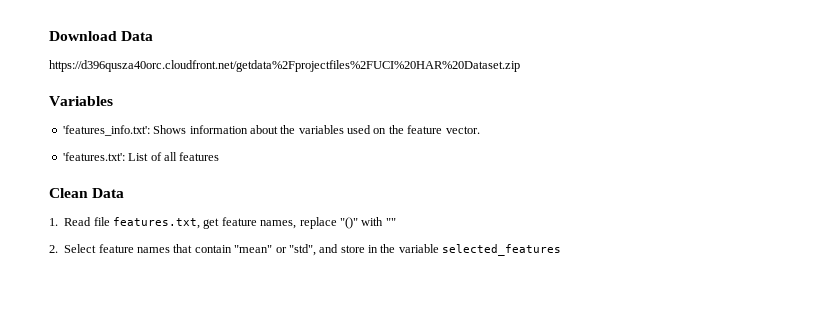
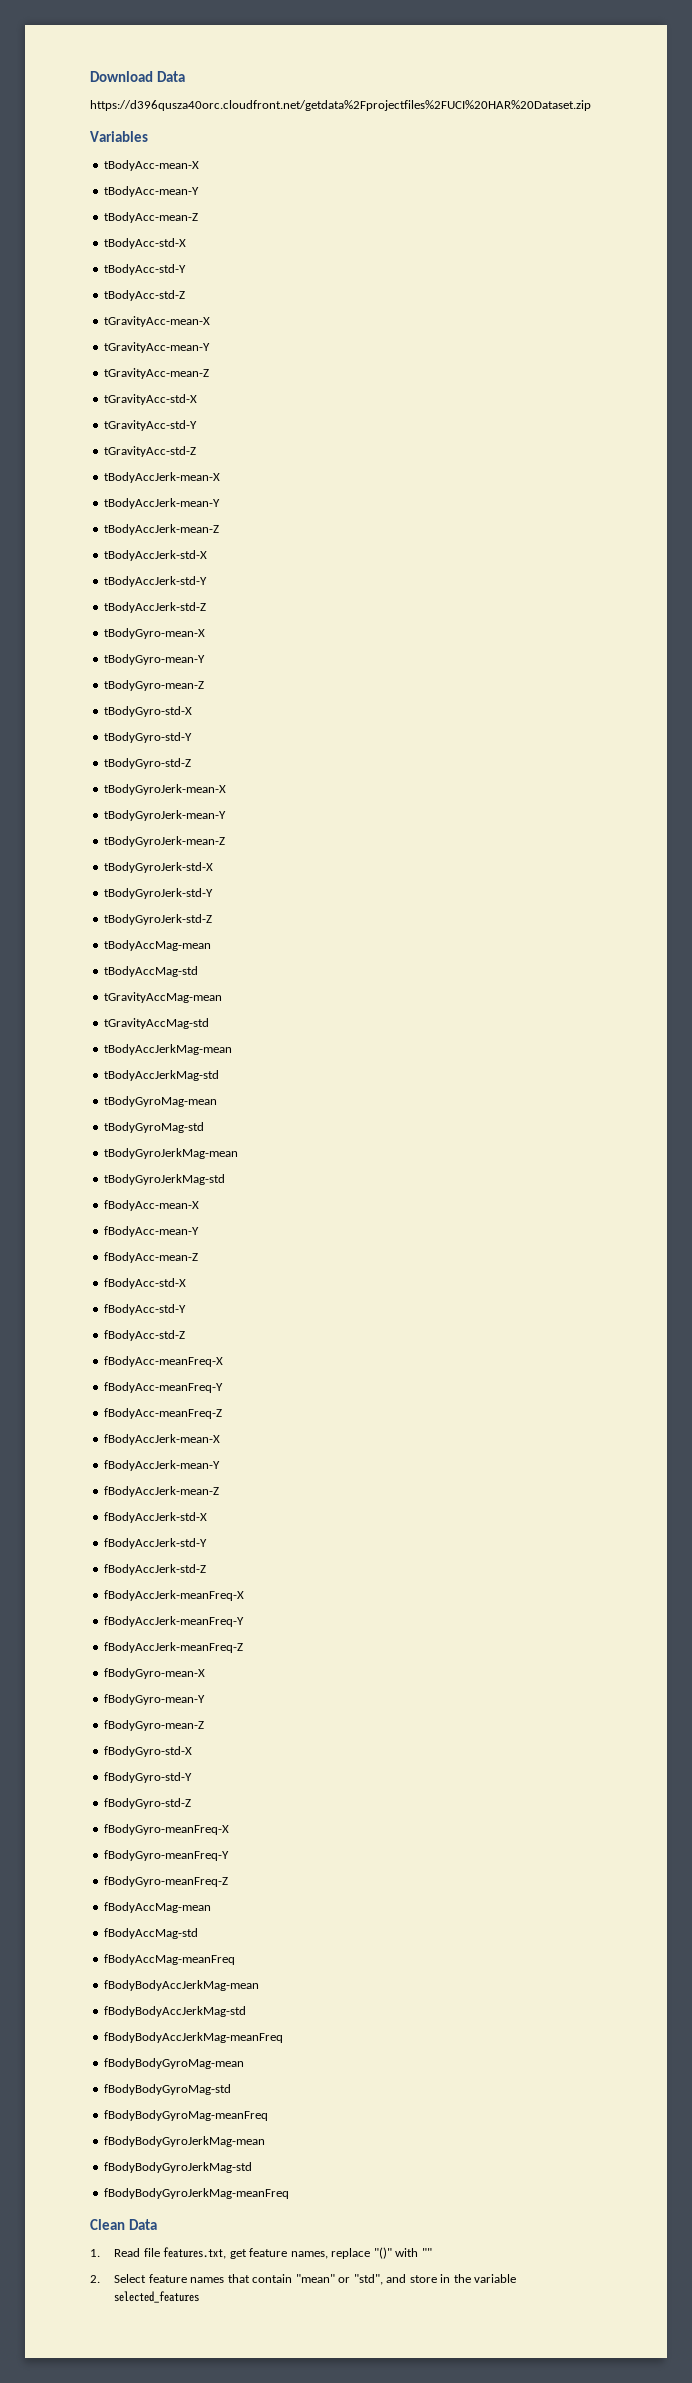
- 'features_info.txt': Shows information about the variables used on the feature vector.
- 'features.txt': List of all features
+ tBodyAcc-mean-X
+ tBodyAcc-mean-Y
+ tBodyAcc-mean-Z
+ tBodyAcc-std-X
+ tBodyAcc-std-Y
+ tBodyAcc-std-Z
+ tGravityAcc-mean-X
+ tGravityAcc-mean-Y
+ tGravityAcc-mean-Z
+ tGravityAcc-std-X
+ tGravityAcc-std-Y
+ tGravityAcc-std-Z
+ tBodyAccJerk-mean-X
+ tBodyAccJerk-mean-Y
+ tBodyAccJerk-mean-Z
+ tBodyAccJerk-std-X
+ tBodyAccJerk-std-Y
+ tBodyAccJerk-std-Z
+ tBodyGyro-mean-X
+ tBodyGyro-mean-Y
+ tBodyGyro-mean-Z
+ tBodyGyro-std-X
+ tBodyGyro-std-Y
+ tBodyGyro-std-Z
+ tBodyGyroJerk-mean-X
+ tBodyGyroJerk-mean-Y
+ tBodyGyroJerk-mean-Z
+ tBodyGyroJerk-std-X
+ tBodyGyroJerk-std-Y
+ tBodyGyroJerk-std-Z
+ tBodyAccMag-mean
+ tBodyAccMag-std
+ tGravityAccMag-mean
+ tGravityAccMag-std
+ tBodyAccJerkMag-mean
+ tBodyAccJerkMag-std
+ tBodyGyroMag-mean
+ tBodyGyroMag-std
+ tBodyGyroJerkMag-mean
+ tBodyGyroJerkMag-std
+ fBodyAcc-mean-X
+ fBodyAcc-mean-Y
+ fBodyAcc-mean-Z
+ fBodyAcc-std-X
+ fBodyAcc-std-Y
+ fBodyAcc-std-Z
+ fBodyAcc-meanFreq-X
+ fBodyAcc-meanFreq-Y
+ fBodyAcc-meanFreq-Z
+ fBodyAccJerk-mean-X
+ fBodyAccJerk-mean-Y
+ fBodyAccJerk-mean-Z
+ fBodyAccJerk-std-X
+ fBodyAccJerk-std-Y
+ fBodyAccJerk-std-Z
+ fBodyAccJerk-meanFreq-X
+ fBodyAccJerk-meanFreq-Y
+ fBodyAccJerk-meanFreq-Z
+ fBodyGyro-mean-X
+ fBodyGyro-mean-Y
+ fBodyGyro-mean-Z
+ fBodyGyro-std-X
+ fBodyGyro-std-Y
+ fBodyGyro-std-Z
+ fBodyGyro-meanFreq-X
+ fBodyGyro-meanFreq-Y
+ fBodyGyro-meanFreq-Z
+ fBodyAccMag-mean
+ fBodyAccMag-std
+ fBodyAccMag-meanFreq
+ fBodyBodyAccJerkMag-mean
+ fBodyBodyAccJerkMag-std
+ fBodyBodyAccJerkMag-meanFreq
+ fBodyBodyGyroMag-mean
+ fBodyBodyGyroMag-std
+ fBodyBodyGyroMag-meanFreq
+ fBodyBodyGyroJerkMag-mean
+ fBodyBodyGyroJerkMag-std
+ fBodyBodyGyroJerkMag-meanFreq

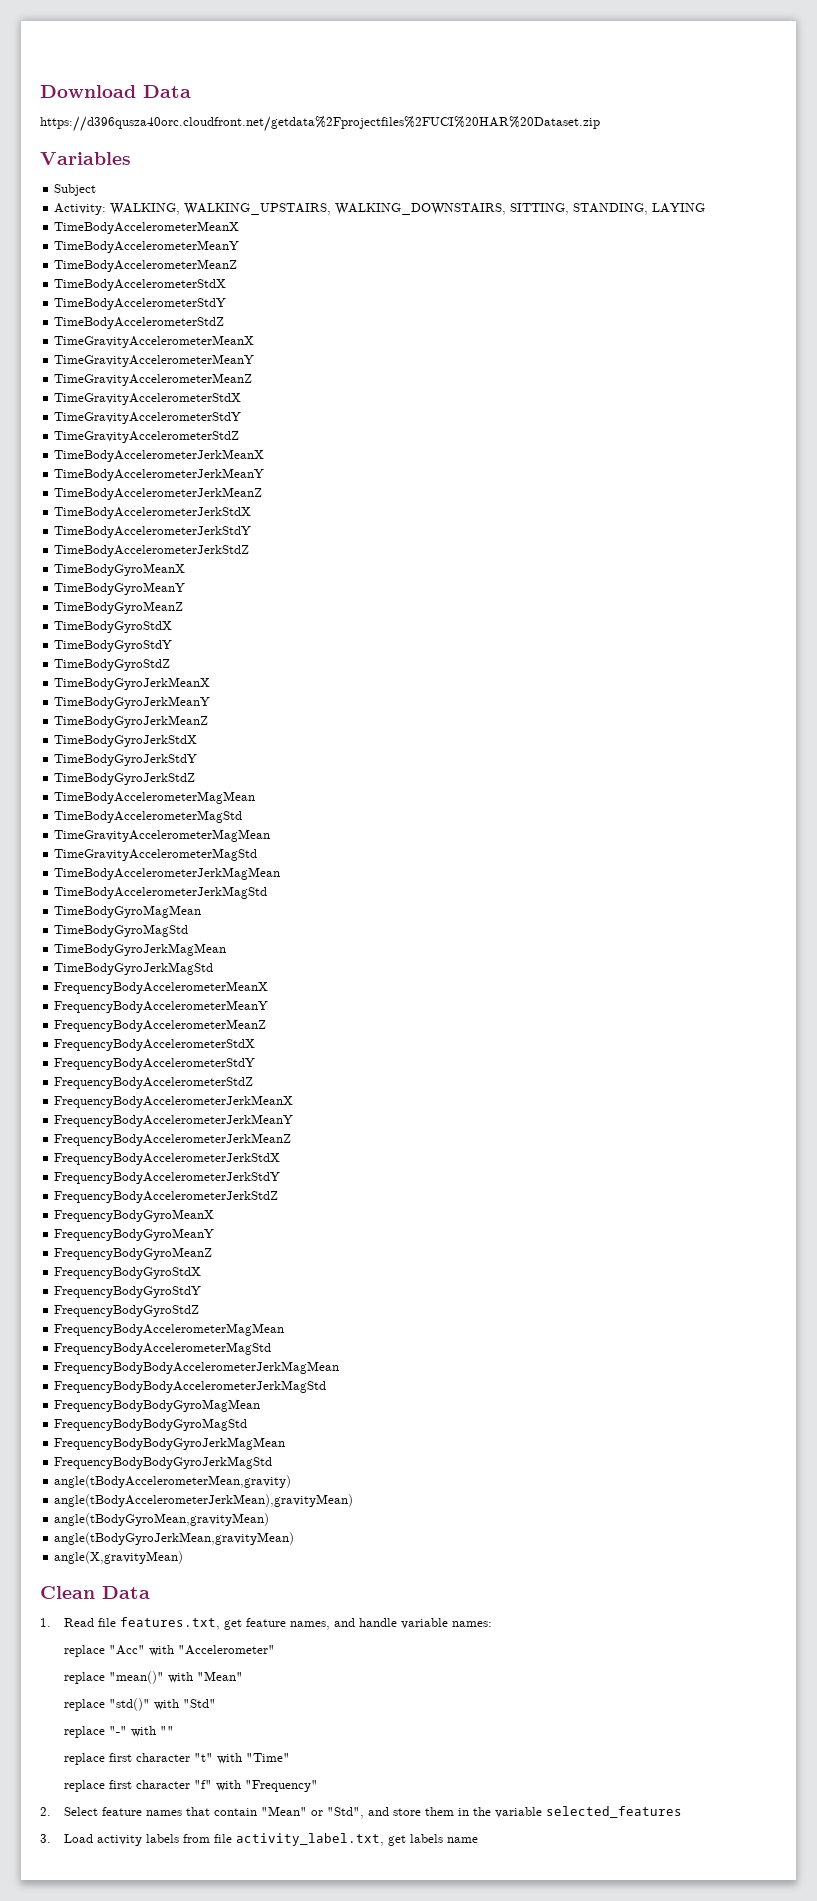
- tBodyAcc-mean-X
- tBodyAcc-mean-Y
- tBodyAcc-mean-Z
- tBodyAcc-std-X
- tBodyAcc-std-Y
- tBodyAcc-std-Z
- tGravityAcc-mean-X
- tGravityAcc-mean-Y
- tGravityAcc-mean-Z
- tGravityAcc-std-X
- tGravityAcc-std-Y
- tGravityAcc-std-Z
- tBodyAccJerk-mean-X
- tBodyAccJerk-mean-Y
- tBodyAccJerk-mean-Z
- tBodyAccJerk-std-X
- tBodyAccJerk-std-Y
- tBodyAccJerk-std-Z
- tBodyGyro-mean-X
- tBodyGyro-mean-Y
- tBodyGyro-mean-Z
- tBodyGyro-std-X
- tBodyGyro-std-Y
- tBodyGyro-std-Z
- tBodyGyroJerk-mean-X
- tBodyGyroJerk-mean-Y
- tBodyGyroJerk-mean-Z
- tBodyGyroJerk-std-X
- tBodyGyroJerk-std-Y
- tBodyGyroJerk-std-Z
- tBodyAccMag-mean
- tBodyAccMag-std
- tGravityAccMag-mean
- tGravityAccMag-std
- tBodyAccJerkMag-mean
- tBodyAccJerkMag-std
- tBodyGyroMag-mean
- tBodyGyroMag-std
- tBodyGyroJerkMag-mean
- tBodyGyroJerkMag-std
- fBodyAcc-mean-X
- fBodyAcc-mean-Y
- fBodyAcc-mean-Z
- fBodyAcc-std-X
- fBodyAcc-std-Y
- fBodyAcc-std-Z
- fBodyAcc-meanFreq-X
- fBodyAcc-meanFreq-Y
- fBodyAcc-meanFreq-Z
- fBodyAccJerk-mean-X
- fBodyAccJerk-mean-Y
- fBodyAccJerk-mean-Z
- fBodyAccJerk-std-X
- fBodyAccJerk-std-Y
- fBodyAccJerk-std-Z
- fBodyAccJerk-meanFreq-X
- fBodyAccJerk-meanFreq-Y
- fBodyAccJerk-meanFreq-Z
- fBodyGyro-mean-X
- fBodyGyro-mean-Y
- fBodyGyro-mean-Z
- fBodyGyro-std-X
- fBodyGyro-std-Y
- fBodyGyro-std-Z
- fBodyGyro-meanFreq-X
- fBodyGyro-meanFreq-Y
- fBodyGyro-meanFreq-Z
- fBodyAccMag-mean
- fBodyAccMag-std
- fBodyAccMag-meanFreq
- fBodyBodyAccJerkMag-mean
- fBodyBodyAccJerkMag-std
- fBodyBodyAccJerkMag-meanFreq
- fBodyBodyGyroMag-mean
- fBodyBodyGyroMag-std
- fBodyBodyGyroMag-meanFreq
- fBodyBodyGyroJerkMag-mean
- fBodyBodyGyroJerkMag-std
- fBodyBodyGyroJerkMag-meanFreq
+ Subject
+ Activity: WALKING, WALKING_UPSTAIRS, WALKING_DOWNSTAIRS, SITTING, STANDING, LAYING
+ TimeBodyAccelerometerMeanX
+ TimeBodyAccelerometerMeanY
+ TimeBodyAccelerometerMeanZ
+ TimeBodyAccelerometerStdX
+ TimeBodyAccelerometerStdY
+ TimeBodyAccelerometerStdZ
+ TimeGravityAccelerometerMeanX
+ TimeGravityAccelerometerMeanY
+ TimeGravityAccelerometerMeanZ
+ TimeGravityAccelerometerStdX
+ TimeGravityAccelerometerStdY
+ TimeGravityAccelerometerStdZ
+ TimeBodyAccelerometerJerkMeanX
+ TimeBodyAccelerometerJerkMeanY
+ TimeBodyAccelerometerJerkMeanZ
+ TimeBodyAccelerometerJerkStdX
+ TimeBodyAccelerometerJerkStdY
+ TimeBodyAccelerometerJerkStdZ
+ TimeBodyGyroMeanX
+ TimeBodyGyroMeanY
+ TimeBodyGyroMeanZ
+ TimeBodyGyroStdX
+ TimeBodyGyroStdY
+ TimeBodyGyroStdZ
+ TimeBodyGyroJerkMeanX
+ TimeBodyGyroJerkMeanY
+ TimeBodyGyroJerkMeanZ
+ TimeBodyGyroJerkStdX
+ TimeBodyGyroJerkStdY
+ TimeBodyGyroJerkStdZ
+ TimeBodyAccelerometerMagMean
+ TimeBodyAccelerometerMagStd
+ TimeGravityAccelerometerMagMean
+ TimeGravityAccelerometerMagStd
+ TimeBodyAccelerometerJerkMagMean
+ TimeBodyAccelerometerJerkMagStd
+ TimeBodyGyroMagMean
+ TimeBodyGyroMagStd
+ TimeBodyGyroJerkMagMean
+ TimeBodyGyroJerkMagStd
+ FrequencyBodyAccelerometerMeanX
+ FrequencyBodyAccelerometerMeanY
+ FrequencyBodyAccelerometerMeanZ
+ FrequencyBodyAccelerometerStdX
+ FrequencyBodyAccelerometerStdY
+ FrequencyBodyAccelerometerStdZ
+ FrequencyBodyAccelerometerJerkMeanX
+ FrequencyBodyAccelerometerJerkMeanY
+ FrequencyBodyAccelerometerJerkMeanZ
+ FrequencyBodyAccelerometerJerkStdX
+ FrequencyBodyAccelerometerJerkStdY
+ FrequencyBodyAccelerometerJerkStdZ
+ FrequencyBodyGyroMeanX
+ FrequencyBodyGyroMeanY
+ FrequencyBodyGyroMeanZ
+ FrequencyBodyGyroStdX
+ FrequencyBodyGyroStdY
+ FrequencyBodyGyroStdZ
+ FrequencyBodyAccelerometerMagMean
+ FrequencyBodyAccelerometerMagStd
+ FrequencyBodyBodyAccelerometerJerkMagMean
+ FrequencyBodyBodyAccelerometerJerkMagStd
+ FrequencyBodyBodyGyroMagMean
+ FrequencyBodyBodyGyroMagStd
+ FrequencyBodyBodyGyroJerkMagMean
+ FrequencyBodyBodyGyroJerkMagStd
+ angle(tBodyAccelerometerMean,gravity)
+ angle(tBodyAccelerometerJerkMean),gravityMean)
+ angle(tBodyGyroMean,gravityMean)
+ angle(tBodyGyroJerkMean,gravityMean)
+ angle(X,gravityMean)
- 1. Read file features.txt, get feature names, replace "()" with ""
+ 1. Read file features.txt, get feature names, and handle variable names:
+ replace "Acc" with "Accelerometer"
+ replace "mean()" with "Mean"
+ replace "std()" with "Std"
+ replace "-" with ""
+ replace first character "t" with "Time"
+ replace first character "f" with "Frequency"
- 2. Select feature names that contain "mean" or "std", and store in the variable selected_features
+ 2. Select feature names that contain "Mean" or "Std", and store them in the variable selected_features
+ 3. Load activity labels from file activity_label.txt, get labels name

